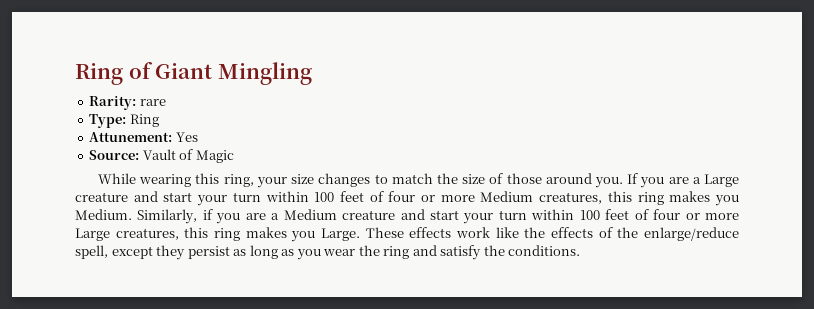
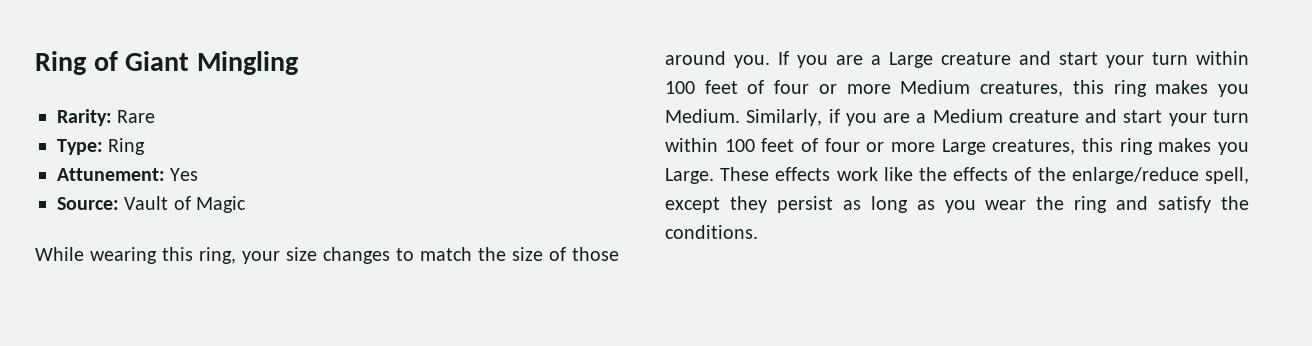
- Rarity: rare
+ Rarity: Rare

